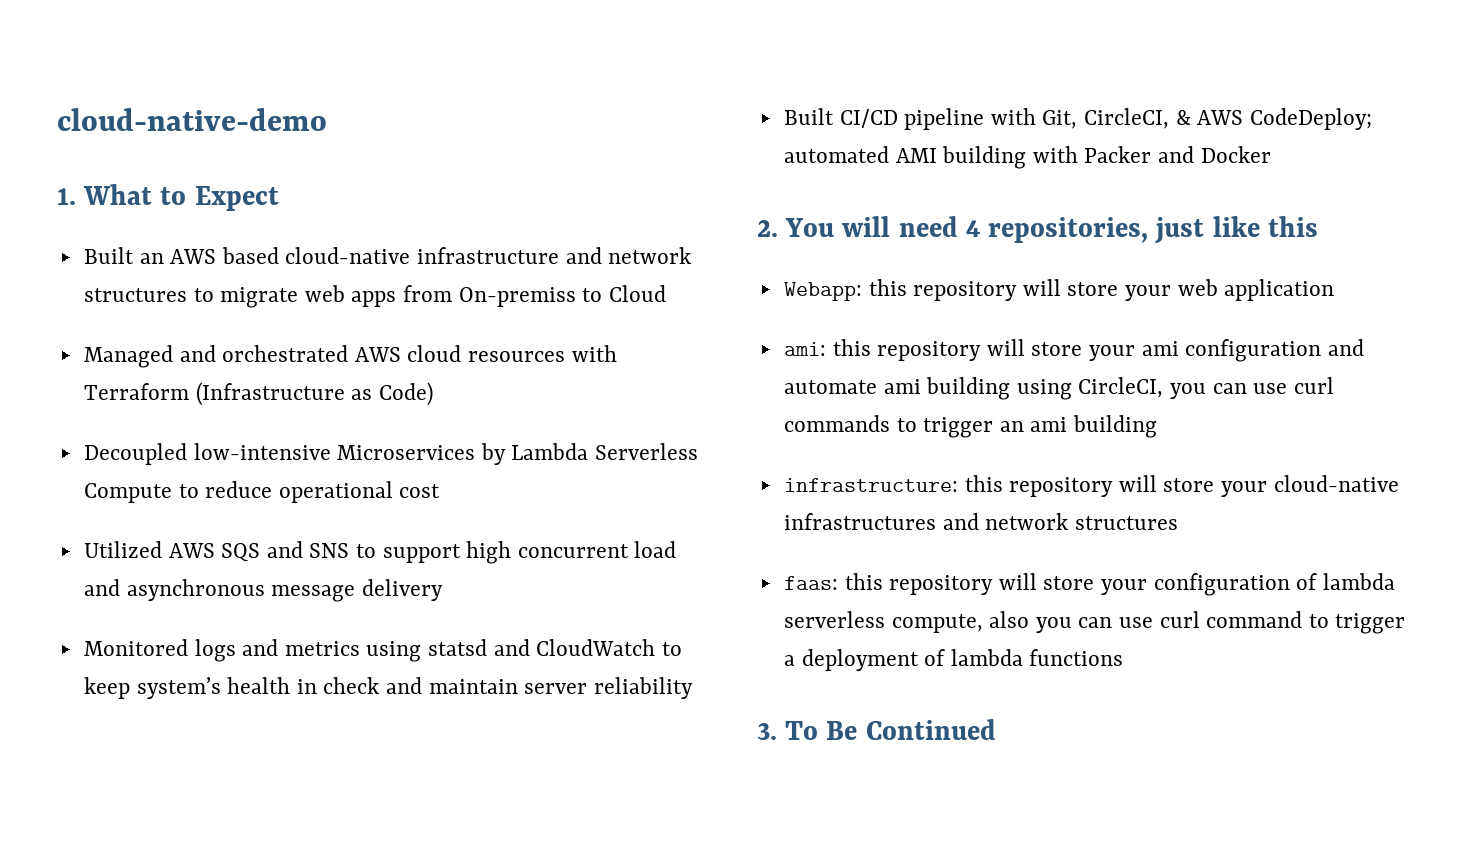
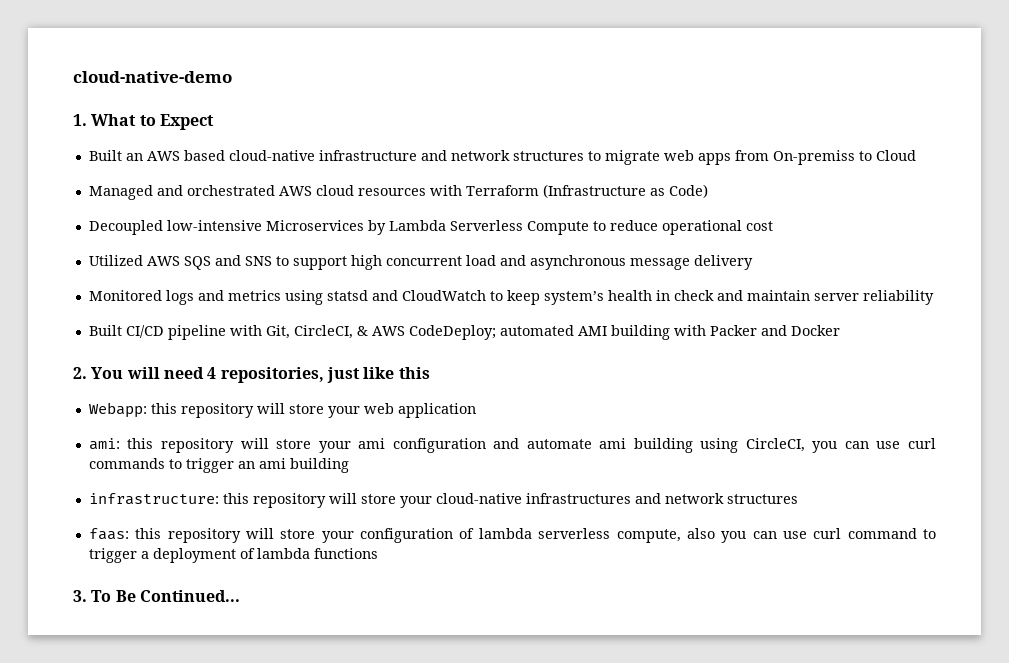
- 3. To Be Continued
+ 3. To Be Continued...

